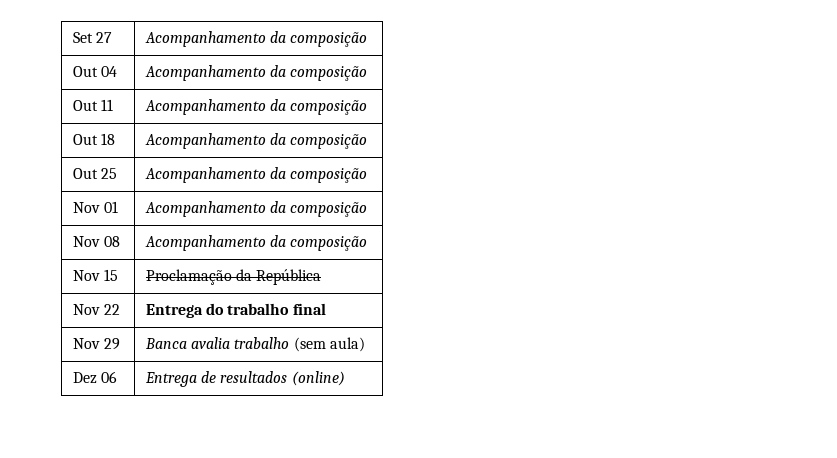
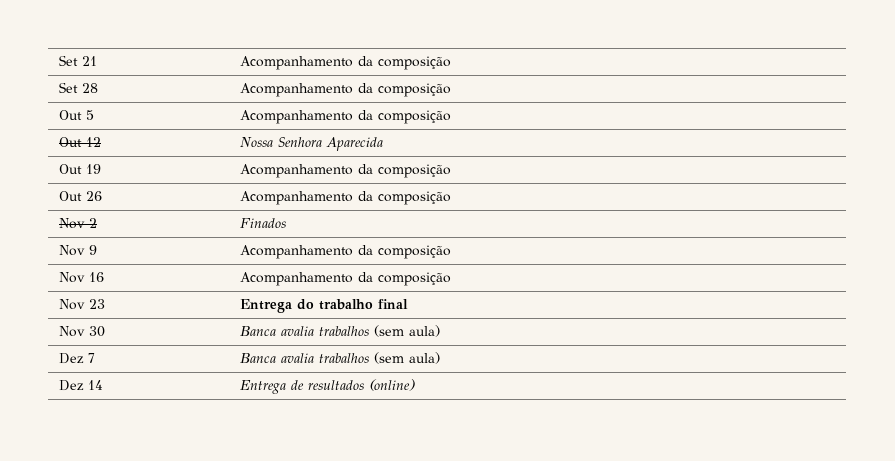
- Set 27 | Acompanhamento da composição
- Out 04 | Acompanhamento da composição
- Out 11 | Acompanhamento da composição
- Out 18 | Acompanhamento da composição
- Out 25 | Acompanhamento da composição
- Nov 01 | Acompanhamento da composição
- Nov 08 | Acompanhamento da composição
- Nov 15 | Proclamação da República
- Nov 22 | Entrega do trabalho final
+ Set 21 | Acompanhamento da composição
+ Set 28 | Acompanhamento da composição
+ Out 5 | Acompanhamento da composição
+ Out 12 | Nossa Senhora Aparecida
+ Out 19 | Acompanhamento da composição
+ Out 26 | Acompanhamento da composição
+ Nov 2 | Finados
+ Nov 9 | Acompanhamento da composição
+ Nov 16 | Acompanhamento da composição
+ Nov 23 | Entrega do trabalho final
- Nov 29 | Banca avalia trabalho (sem aula)
- Dez 06 | Entrega de resultados (online)
+ Nov 30 | Banca avalia trabalhos (sem aula)
+ Dez 7 | Banca avalia trabalhos (sem aula)
+ Dez 14 | Entrega de resultados (online)

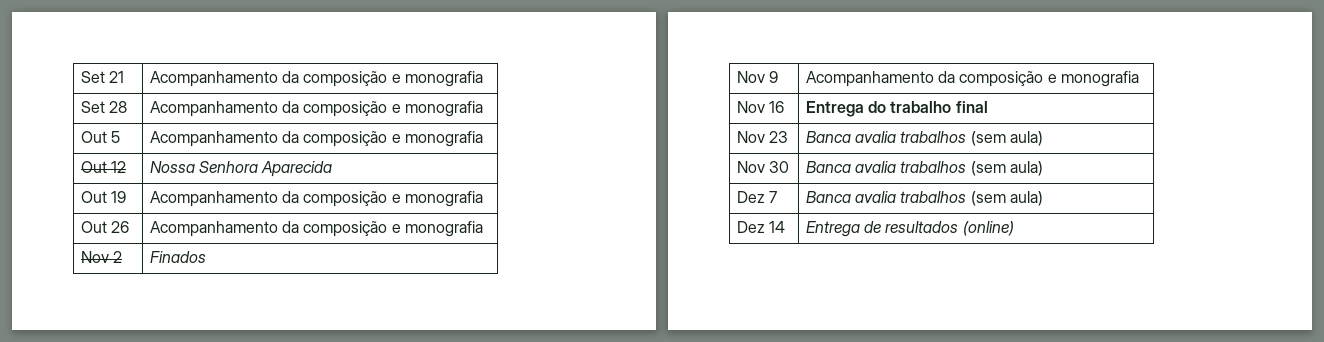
- Set 21 | Acompanhamento da composição
+ Set 21 | Acompanhamento da composição e monografia
- Set 28 | Acompanhamento da composição
+ Set 28 | Acompanhamento da composição e monografia
- Out 5 | Acompanhamento da composição
+ Out 5 | Acompanhamento da composição e monografia
- Out 19 | Acompanhamento da composição
+ Out 19 | Acompanhamento da composição e monografia
- Out 26 | Acompanhamento da composição
+ Out 26 | Acompanhamento da composição e monografia
- Nov 9 | Acompanhamento da composição
+ Nov 9 | Acompanhamento da composição e monografia
- Nov 16 | Acompanhamento da composição
- Nov 23 | Entrega do trabalho final
+ Nov 16 | Entrega do trabalho final
+ Nov 23 | Banca avalia trabalhos (sem aula)

